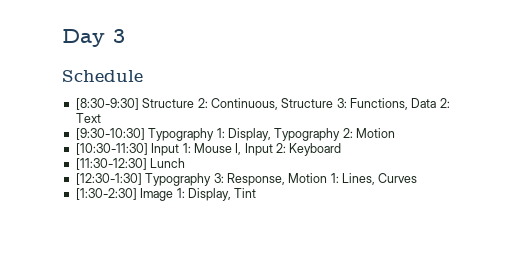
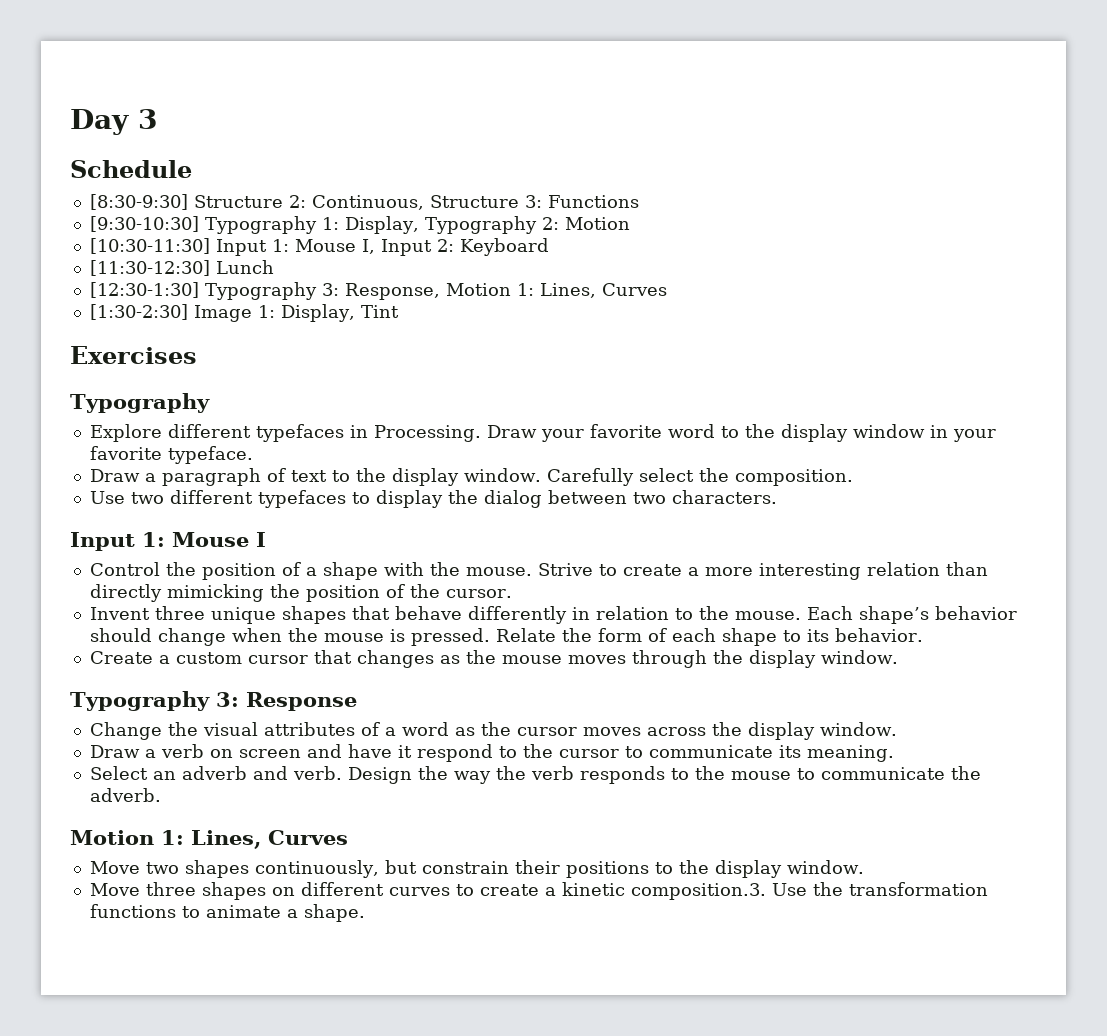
- [8:30-9:30] Structure 2: Continuous, Structure 3: Functions, Data 2: Text
+ [8:30-9:30] Structure 2: Continuous, Structure 3: Functions
+ Exercises
+ Typography
+ Explore different typefaces in Processing. Draw your favorite word to the display window in your favorite typeface.
+ Draw a paragraph of text to the display window. Carefully select the composition.
+ Use two different typefaces to display the dialog between two characters.
+ Input 1: Mouse I
+ Control the position of a shape with the mouse. Strive to create a more interesting relation than directly mimicking the position of the cursor.
+ Invent three unique shapes that behave differently in relation to the mouse. Each shape’s behavior should change when the mouse is pressed. Relate the form of each shape to its behavior.
+ Create a custom cursor that changes as the mouse moves through the display window.
+ Typography 3: Response
+ Change the visual attributes of a word as the cursor moves across the display window.
+ Draw a verb on screen and have it respond to the cursor to communicate its meaning.
+ Select an adverb and verb. Design the way the verb responds to the mouse to communicate the adverb.
+ Motion 1: Lines, Curves
+ Move two shapes continuously, but constrain their positions to the display window.
+ Move three shapes on different curves to create a kinetic composition.3. Use the transformation functions to animate a shape.

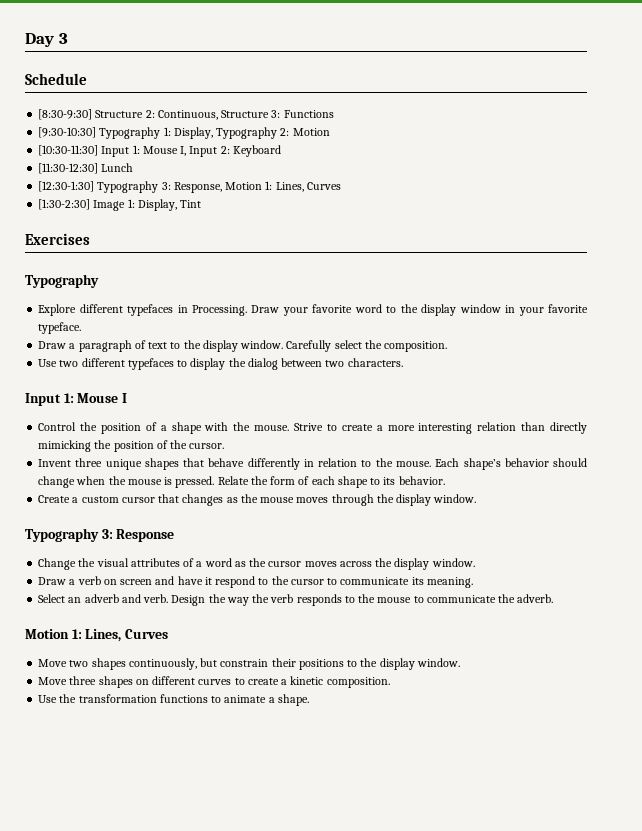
- Move three shapes on different curves to create a kinetic composition.3. Use the transformation functions to animate a shape.
+ Move three shapes on different curves to create a kinetic composition.
+ Use the transformation functions to animate a shape.

